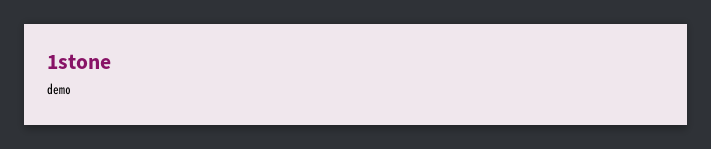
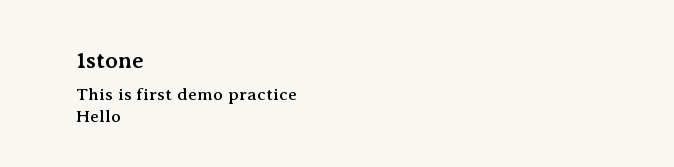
- demo
+ This is first demo practice
+ Hello

